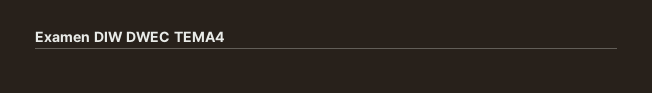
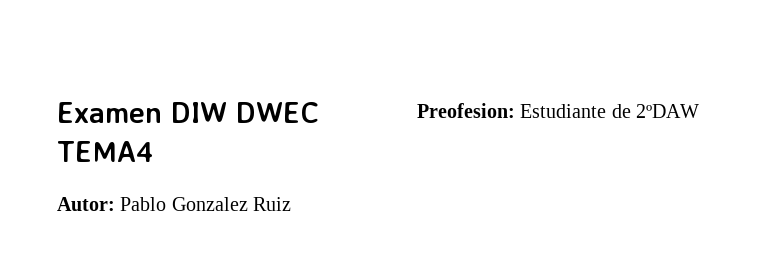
+ Autor: Pablo Gonzalez Ruiz Preofesion: Estudiante de 2ºDAW

